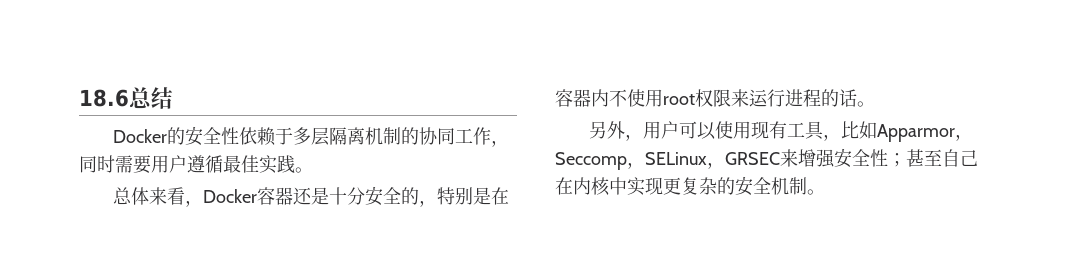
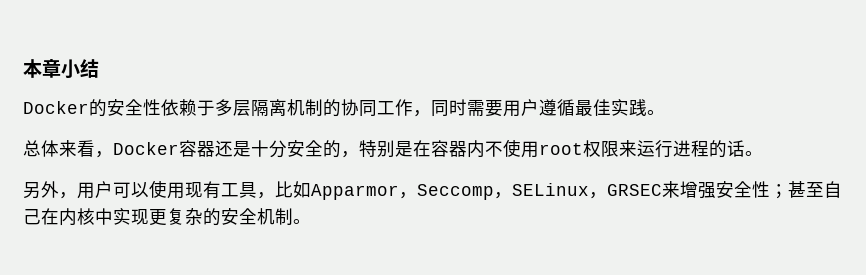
- 18.6总结
+ 本章小结

